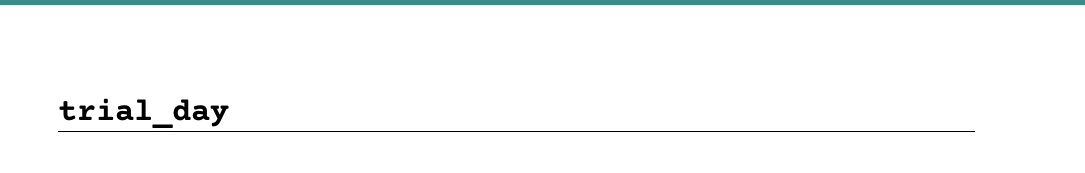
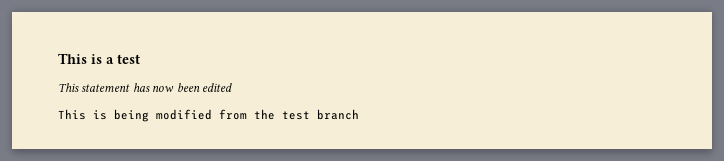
- trial_day
+ This is a test
+ This statement has now been edited
+ This is being modified from the test branch

